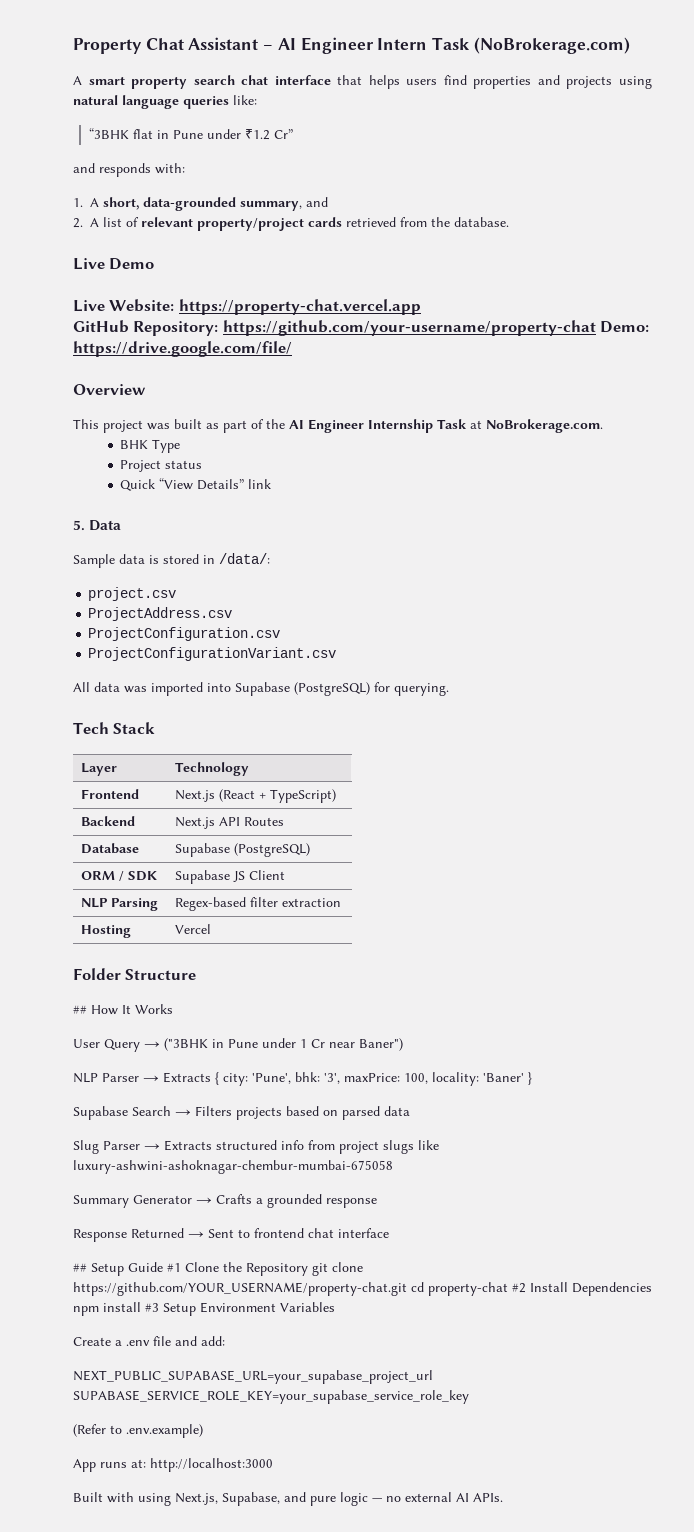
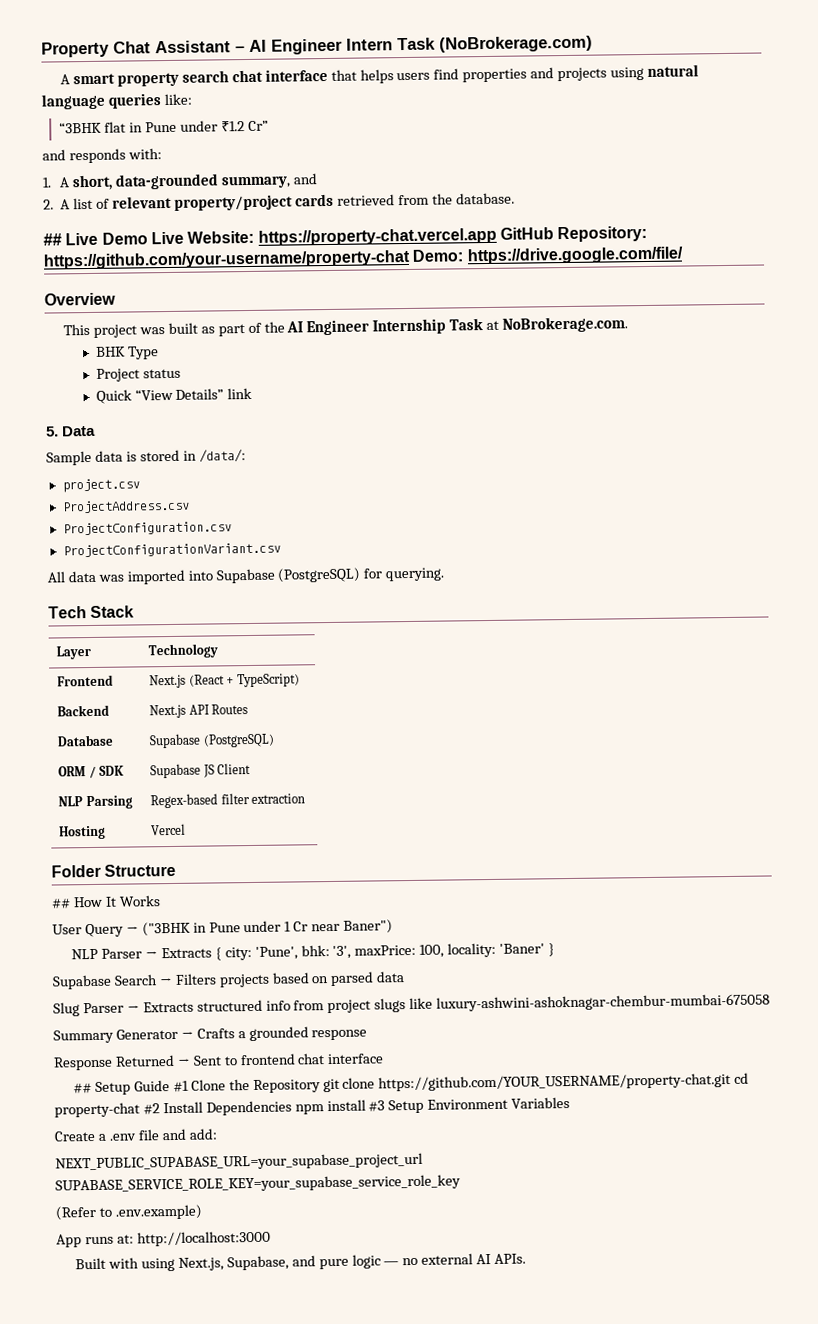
- Live Demo
- Live Website: https://property-chat.vercel.app
- GitHub Repository: https://github.com/your-username/property-chat Demo: https://drive.google.com/file/
+ ## Live Demo Live Website: https://property-chat.vercel.app GitHub Repository: https://github.com/your-username/property-chat Demo: https://drive.google.com/file/

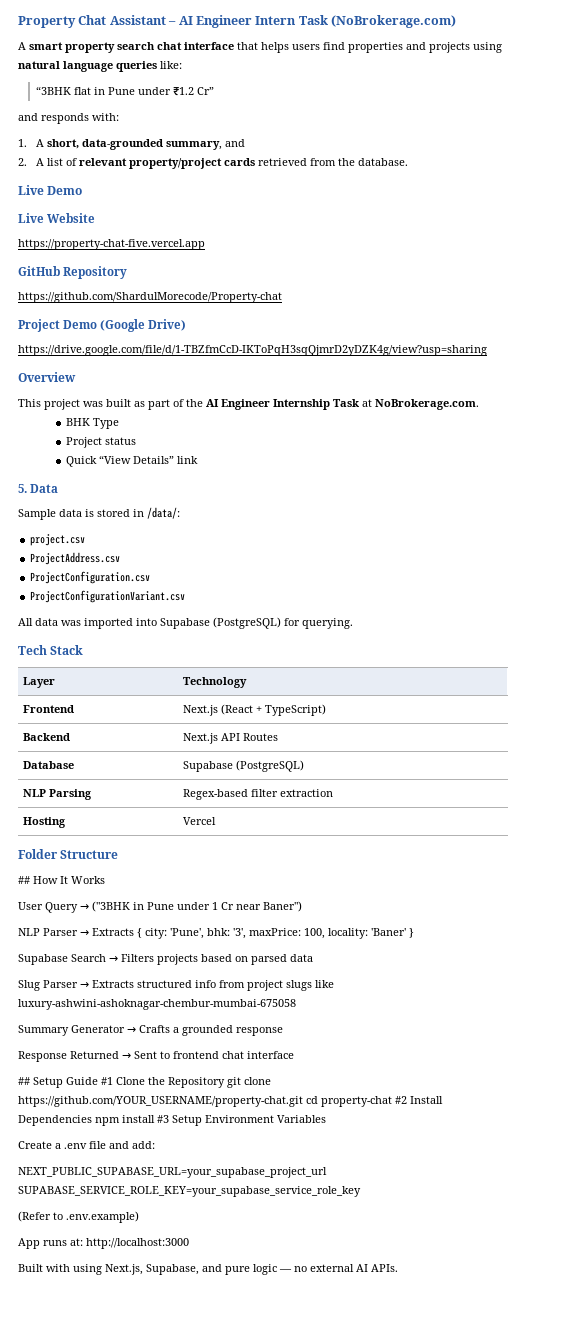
- ## Live Demo Live Website: https://property-chat.vercel.app GitHub Repository: https://github.com/your-username/property-chat Demo: https://drive.google.com/file/
+ Live Demo
+ Live Website
+ https://property-chat-five.vercel.app
+ GitHub Repository
+ https://github.com/ShardulMorecode/Property-chat
+ Project Demo (Google Drive)
+ https://drive.google.com/file/d/1-TBZfmCcD-IKToPqH3sqQjmrD2yDZK4g/view?usp=sharing
- ORM / SDK | Supabase JS Client

